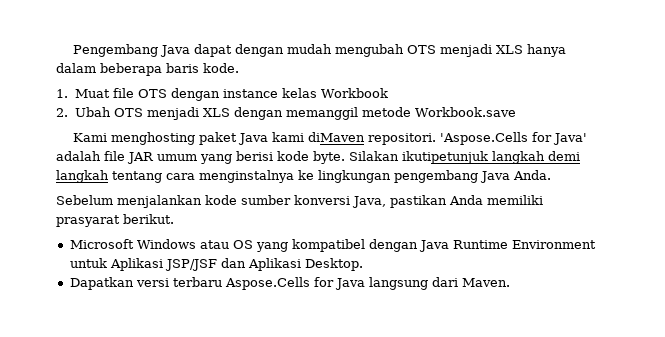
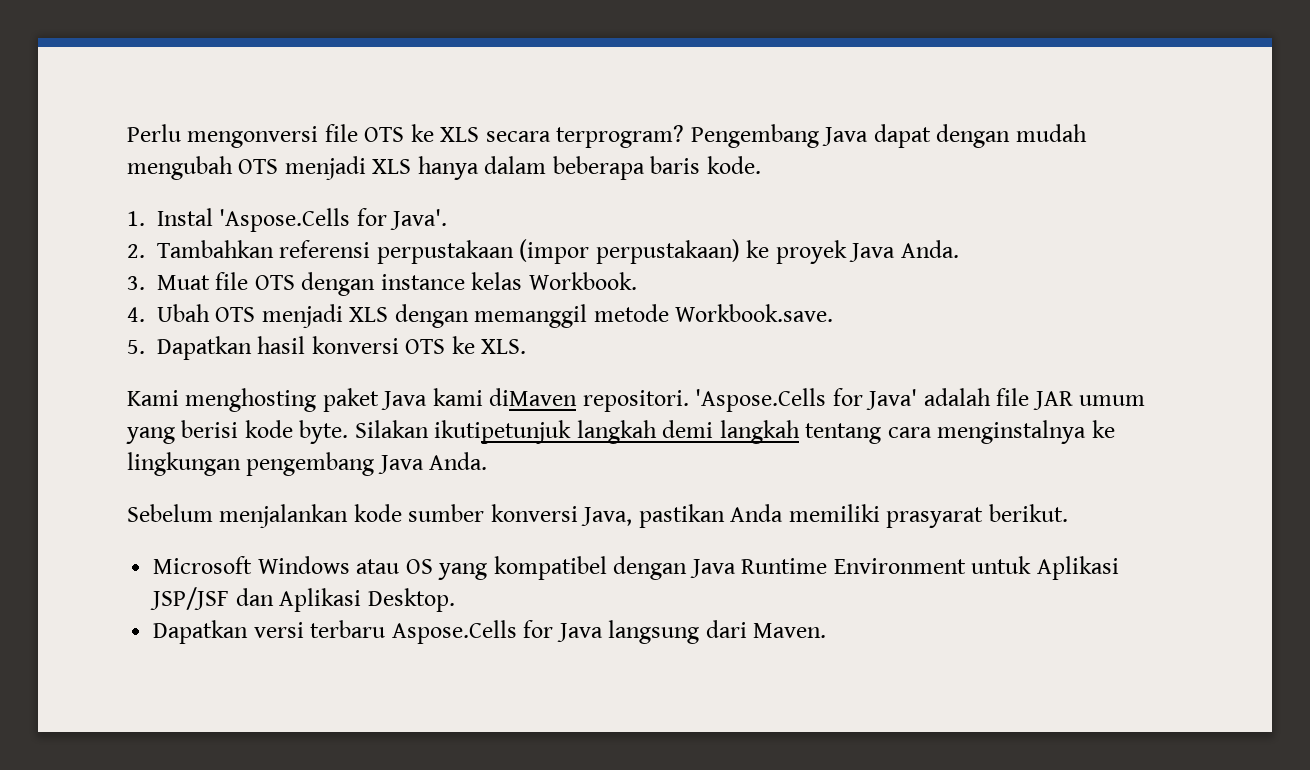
+ Perlu mengonversi file OTS ke XLS secara terprogram?
- 1. Muat file OTS dengan instance kelas Workbook
- 2. Ubah OTS menjadi XLS dengan memanggil metode Workbook.save
+ 1. Instal 'Aspose.Cells for Java'.
+ 2. Tambahkan referensi perpustakaan (impor perpustakaan) ke proyek Java Anda.
+ 3. Muat file OTS dengan instance kelas Workbook.
+ 4. Ubah OTS menjadi XLS dengan memanggil metode Workbook.save.
+ 5. Dapatkan hasil konversi OTS ke XLS.

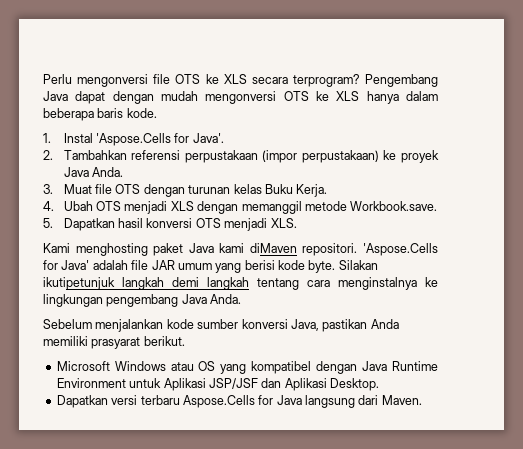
- Pengembang Java dapat dengan mudah mengubah OTS menjadi XLS hanya dalam beberapa baris kode.
+ Pengembang Java dapat dengan mudah mengonversi OTS ke XLS hanya dalam beberapa baris kode.
- 3. Muat file OTS dengan instance kelas Workbook.
+ 3. Muat file OTS dengan turunan kelas Buku Kerja.
- 5. Dapatkan hasil konversi OTS ke XLS.
+ 5. Dapatkan hasil konversi OTS menjadi XLS.

